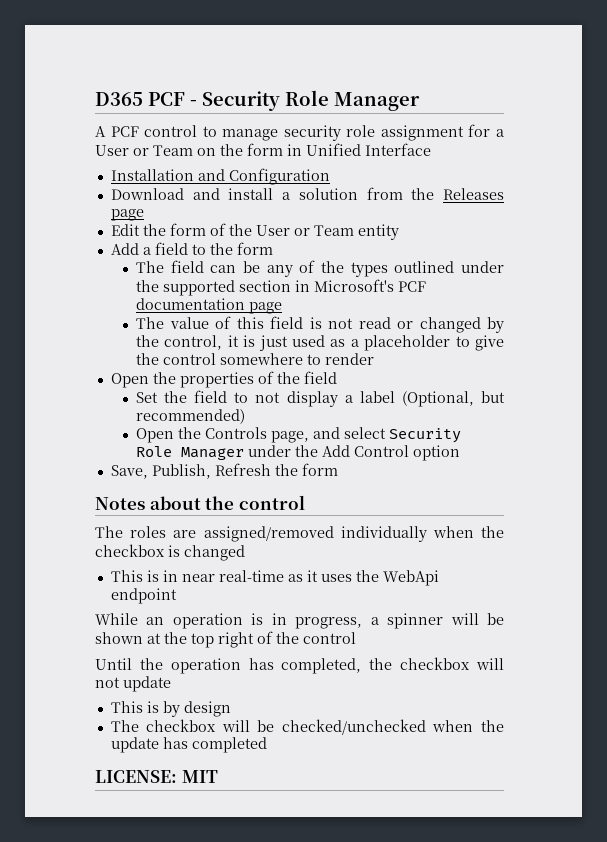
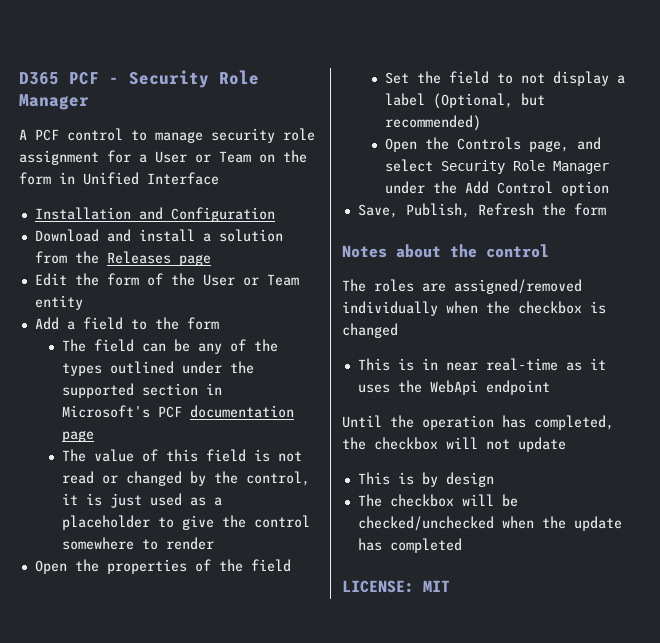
- While an operation is in progress, a spinner will be shown at the top right of the control

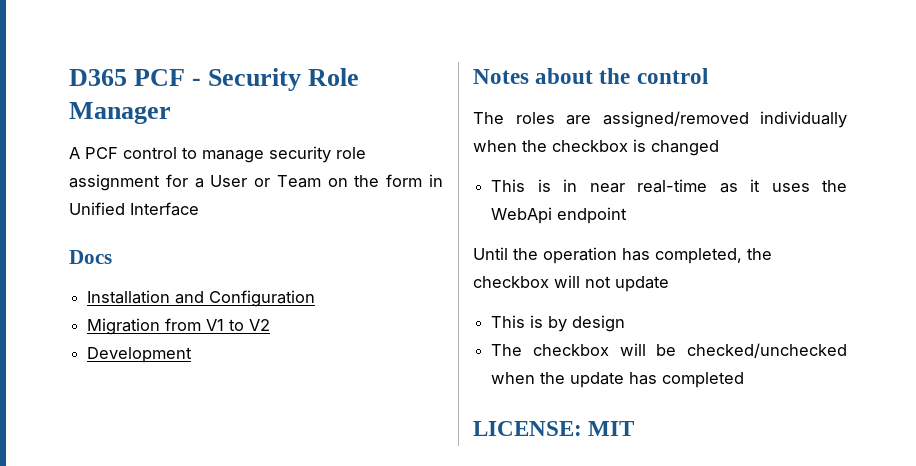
+ Docs
- Download and install a solution from the Releases page
- Edit the form of the User or Team entity
- Add a field to the form
- The field can be any of the types outlined under the supported section in Microsoft's PCF documentation page
- The value of this field is not read or changed by the control, it is just used as a placeholder to give the control somewhere to render
- Open the properties of the field
- Set the field to not display a label (Optional, but recommended)
- Open the Controls page, and select Security Role Manager under the Add Control option
- Save, Publish, Refresh the form
+ Migration from V1 to V2
+ Development

